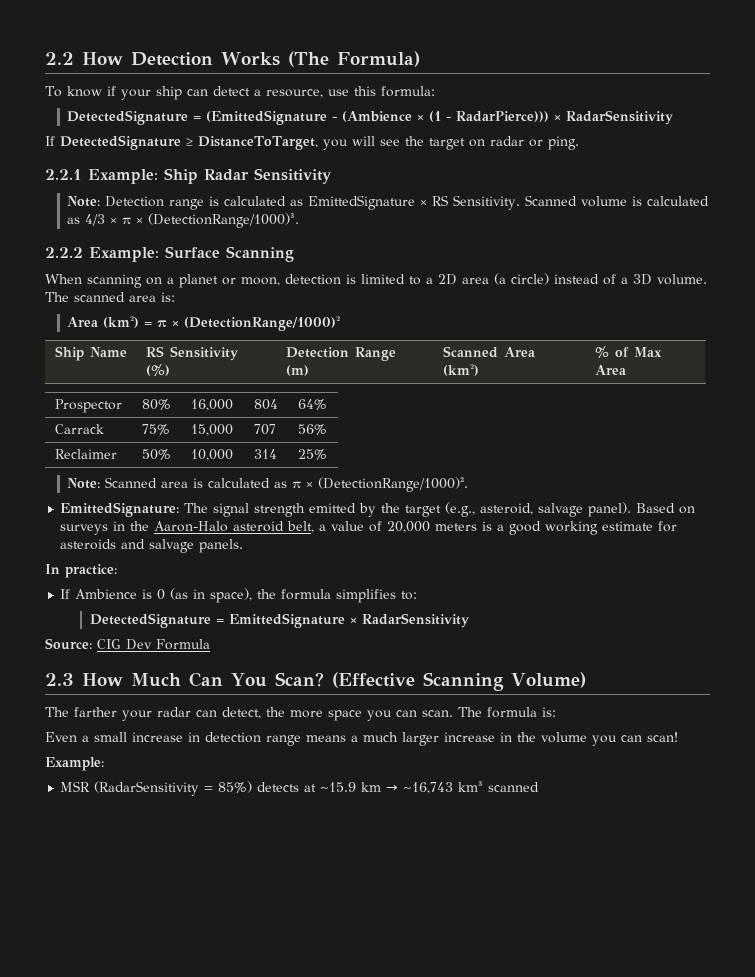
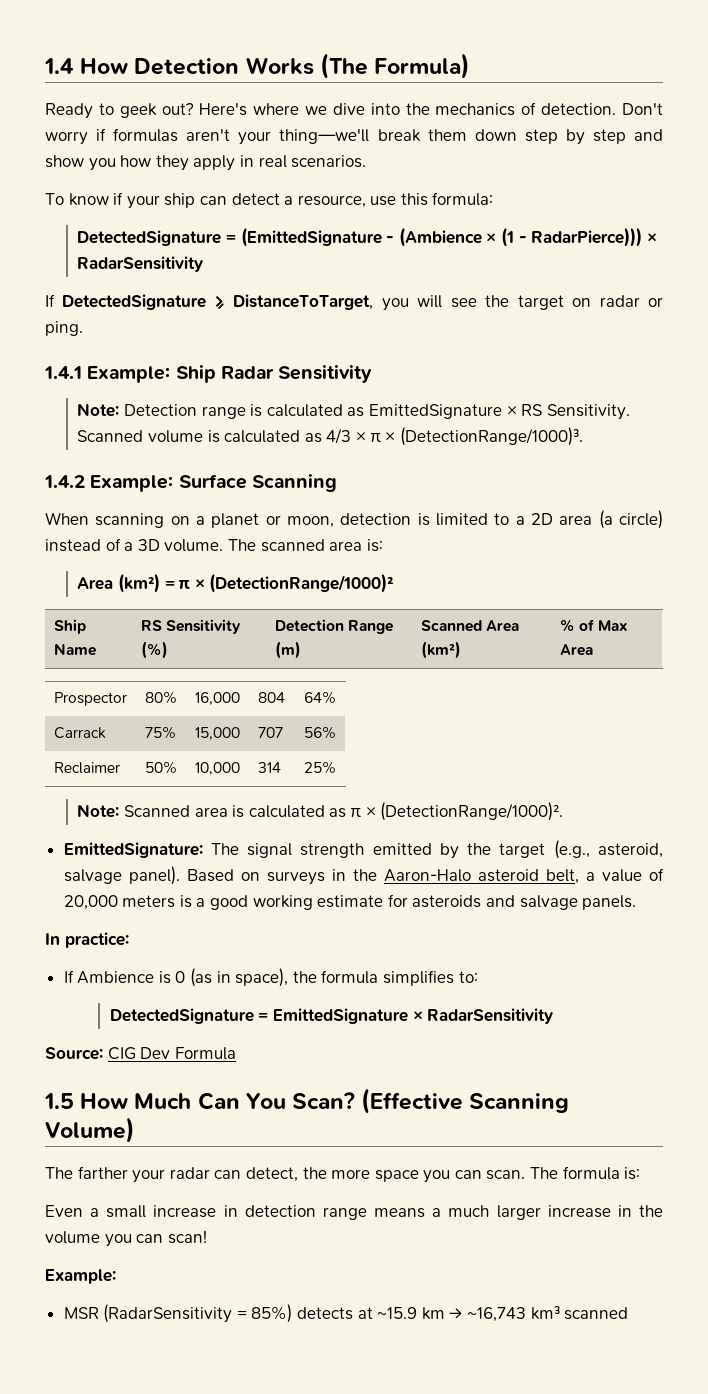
- 2.2 How Detection Works (The Formula)
+ 1.4 How Detection Works (The Formula)
+ Ready to geek out? Here's where we dive into the mechanics of detection. Don't worry if formulas aren't your thing—we'll break them down step by step and show you how they apply in real scenarios.
- 2.2.1 Example: Ship Radar Sensitivity
+ 1.4.1 Example: Ship Radar Sensitivity
- 2.2.2 Example: Surface Scanning
+ 1.4.2 Example: Surface Scanning
- 2.3 How Much Can You Scan?
+ 1.5 How Much Can You Scan?

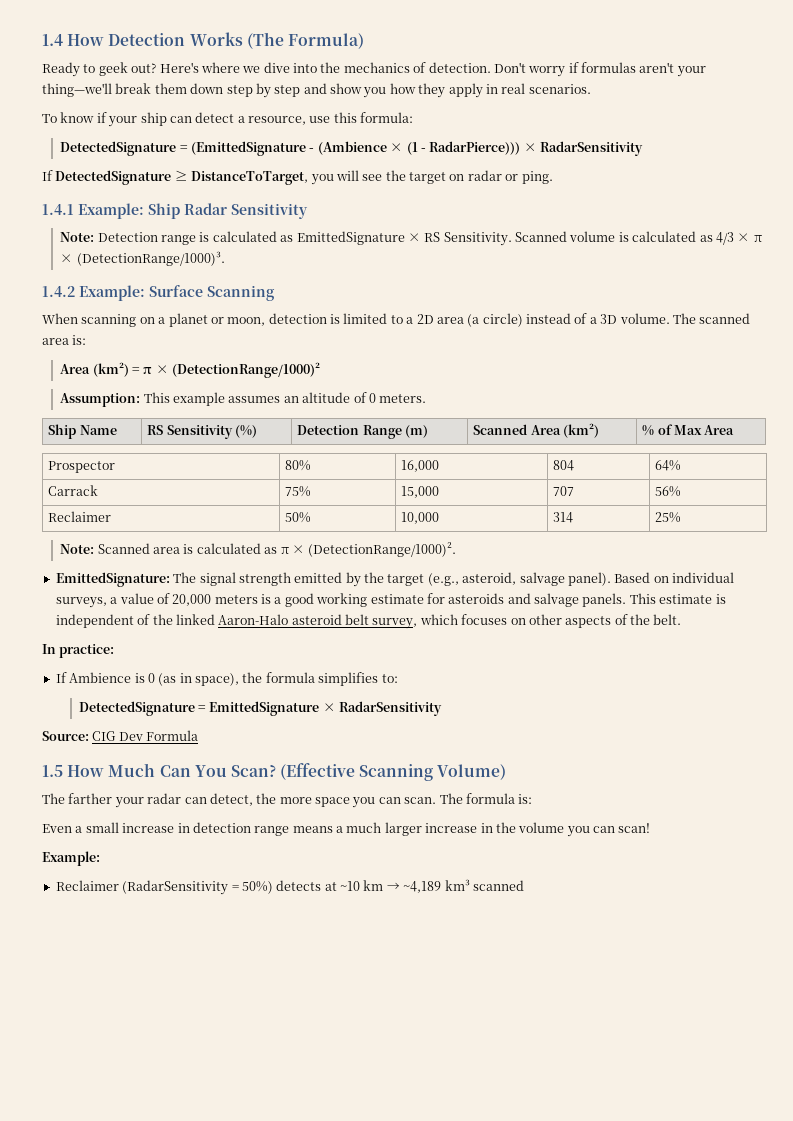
+ Assumption: This example assumes an altitude of 0 meters.
- Based on surveys in the Aaron-Halo asteroid belt, a value of 20,000 meters is a good working estimate for asteroids and salvage panels.
+ Based on individual surveys, a value of 20,000 meters is a good working estimate for asteroids and salvage panels. This estimate is independent of the linked Aaron-Halo asteroid belt survey, which focuses on other aspects of the belt.
- MSR (RadarSensitivity = 85%) detects at ~15.9 km → ~16,743 km³ scanned
+ Reclaimer (RadarSensitivity = 50%) detects at ~10 km → ~4,189 km³ scanned

